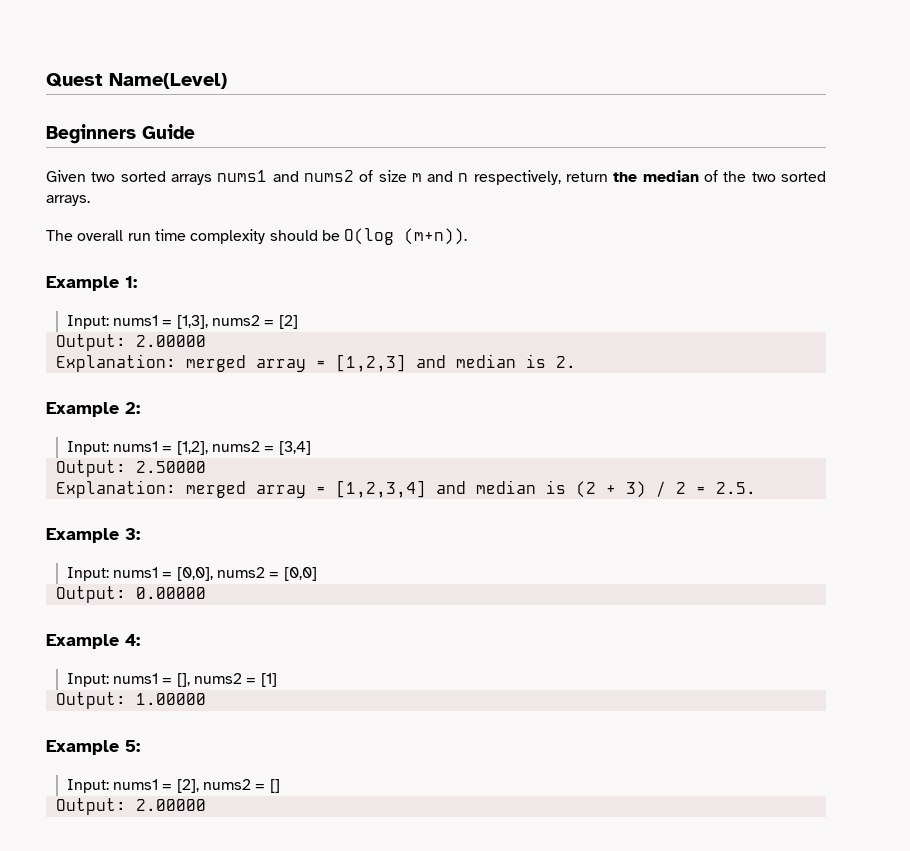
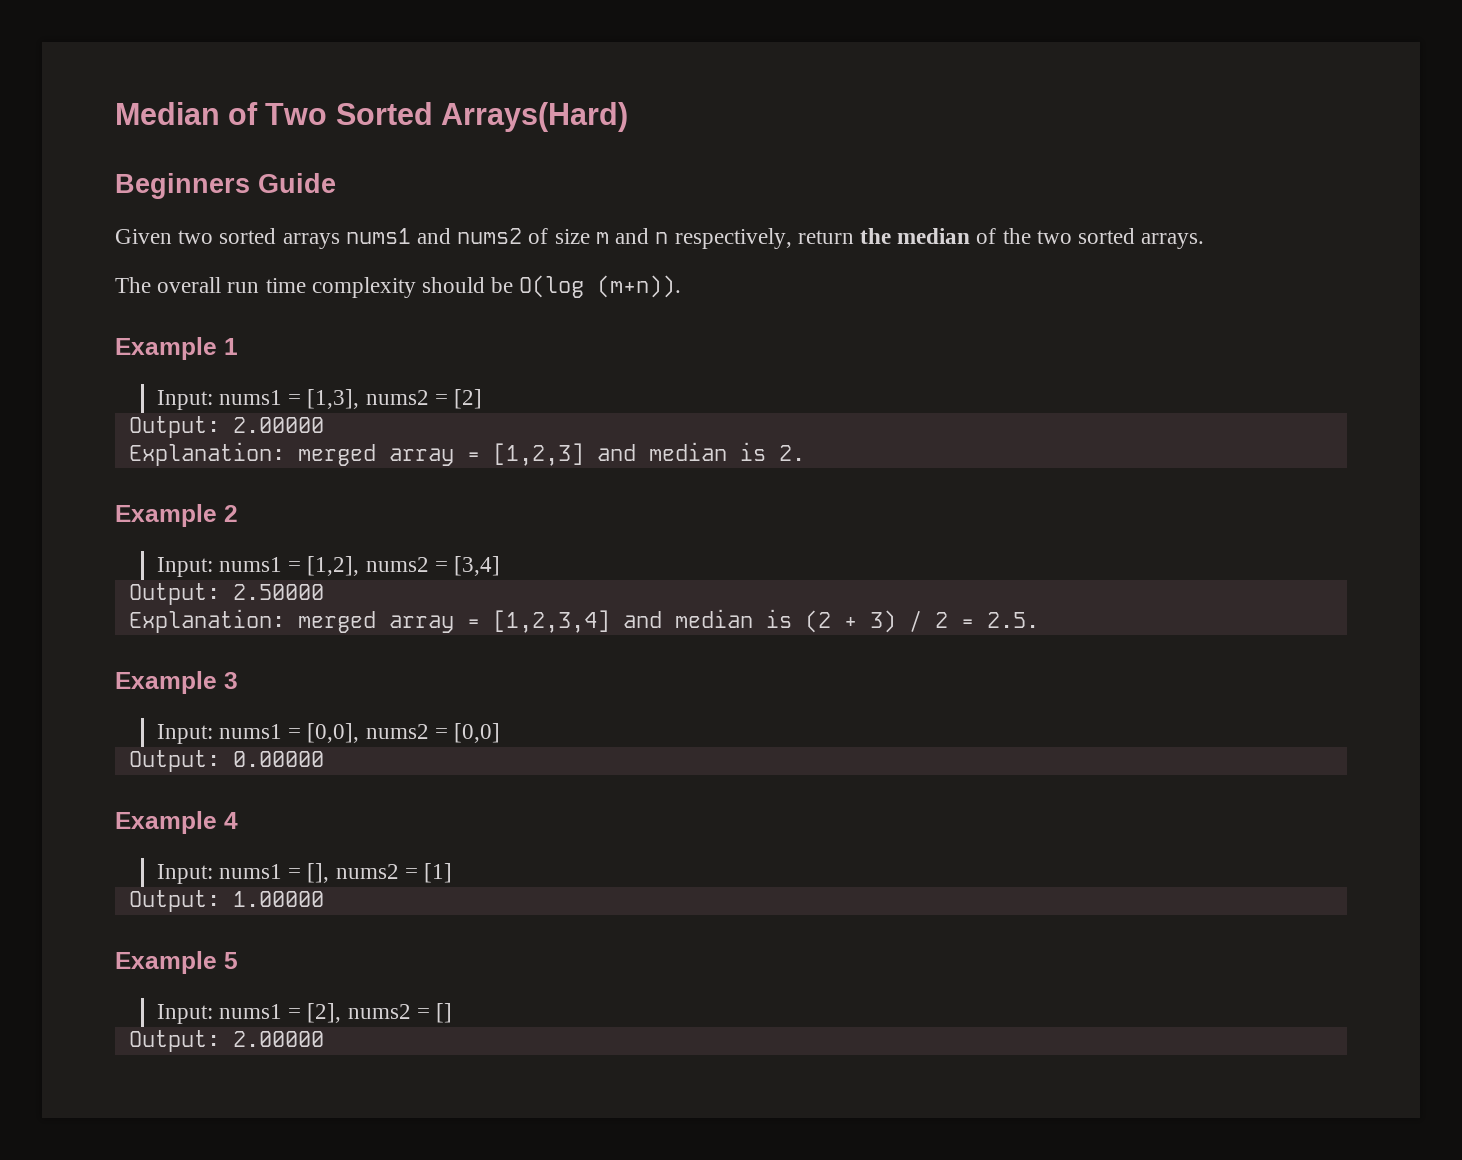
- Quest Name(Level)
+ Median of Two Sorted Arrays(Hard)
- Example 1:
+ Example 1
- Example 2:
+ Example 2
- Example 3:
+ Example 3
- Example 4:
+ Example 4
- Example 5:
+ Example 5

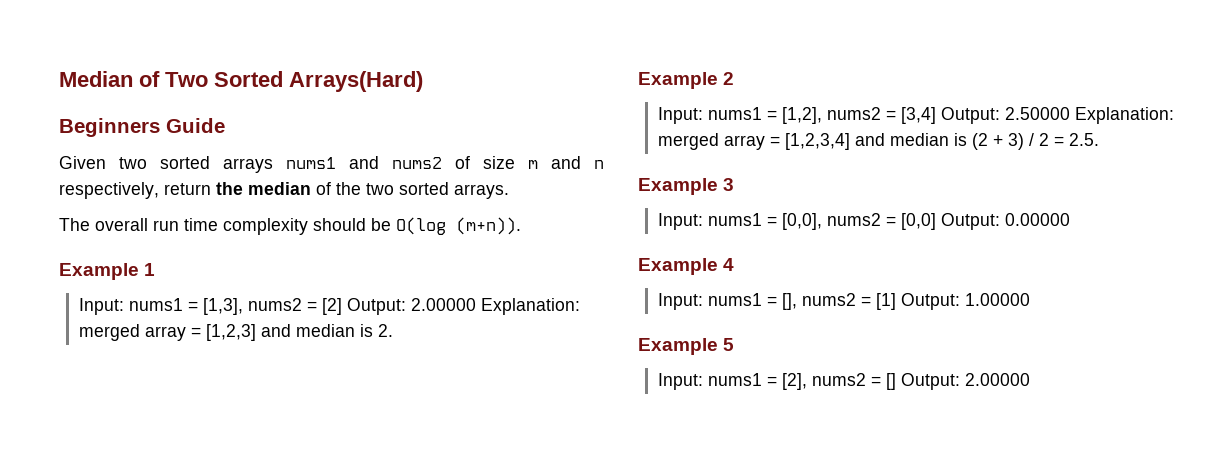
- Input: nums1 = [1,3], nums2 = [2]
- Output: 2.00000
- Explanation: merged array = [1,2,3] and median is 2.
+ Input: nums1 = [1,3], nums2 = [2] Output: 2.00000 Explanation: merged array = [1,2,3] and median is 2.
- Input: nums1 = [1,2], nums2 = [3,4]
- Output: 2.50000
- Explanation: merged array = [1,2,3,4] and median is (2 + 3) / 2 = 2.5.
+ Input: nums1 = [1,2], nums2 = [3,4] Output: 2.50000 Explanation: merged array = [1,2,3,4] and median is (2 + 3) / 2 = 2.5.
- Input: nums1 = [0,0], nums2 = [0,0]
- Output: 0.00000
+ Input: nums1 = [0,0], nums2 = [0,0] Output: 0.00000
- Input: nums1 = [], nums2 = [1]
- Output: 1.00000
+ Input: nums1 = [], nums2 = [1] Output: 1.00000
- Input: nums1 = [2], nums2 = []
- Output: 2.00000
+ Input: nums1 = [2], nums2 = [] Output: 2.00000

